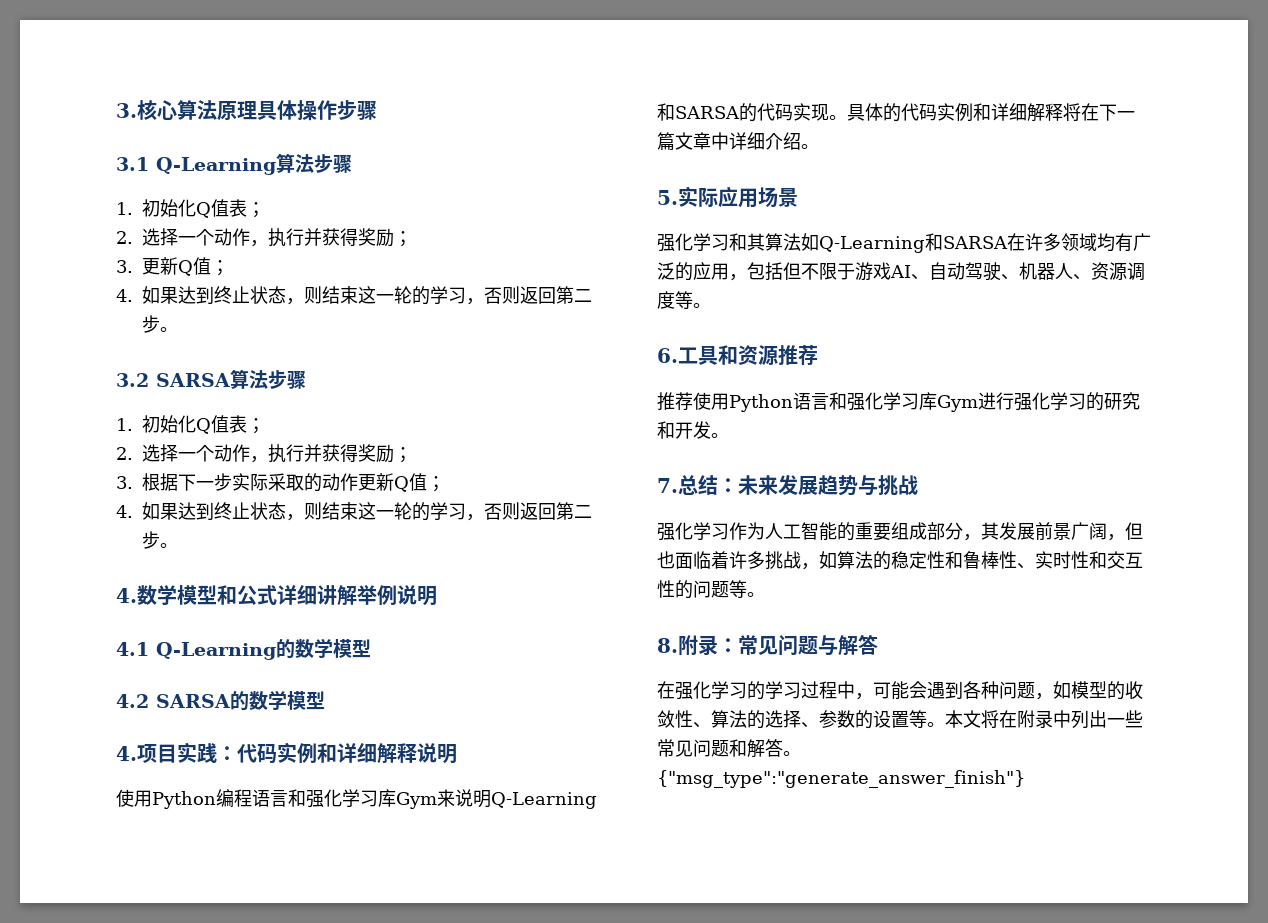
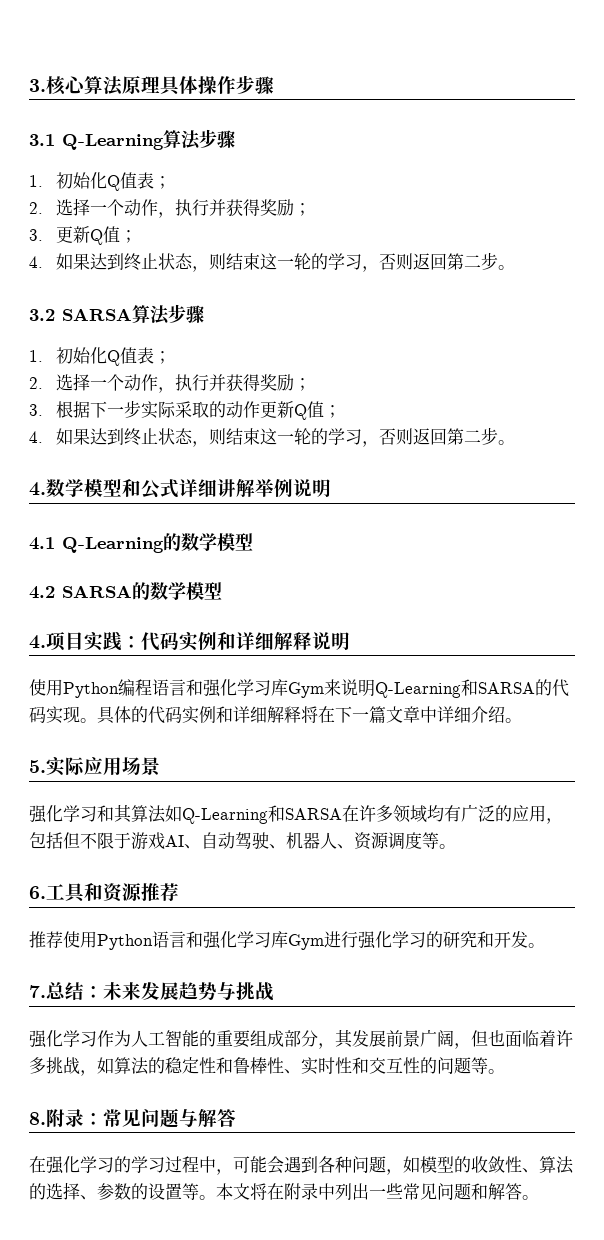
- {"msg_type":"generate_answer_finish"}

